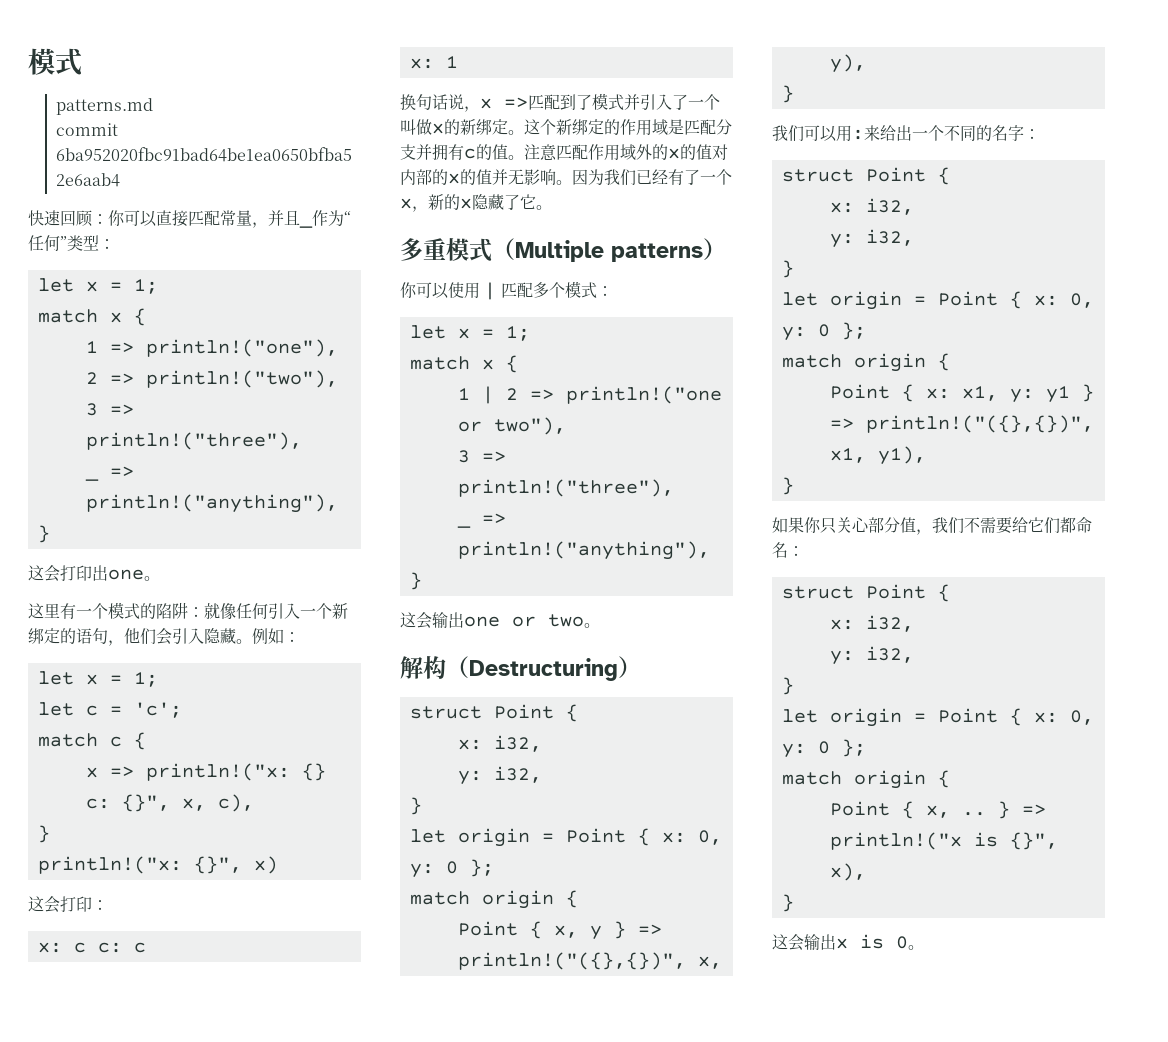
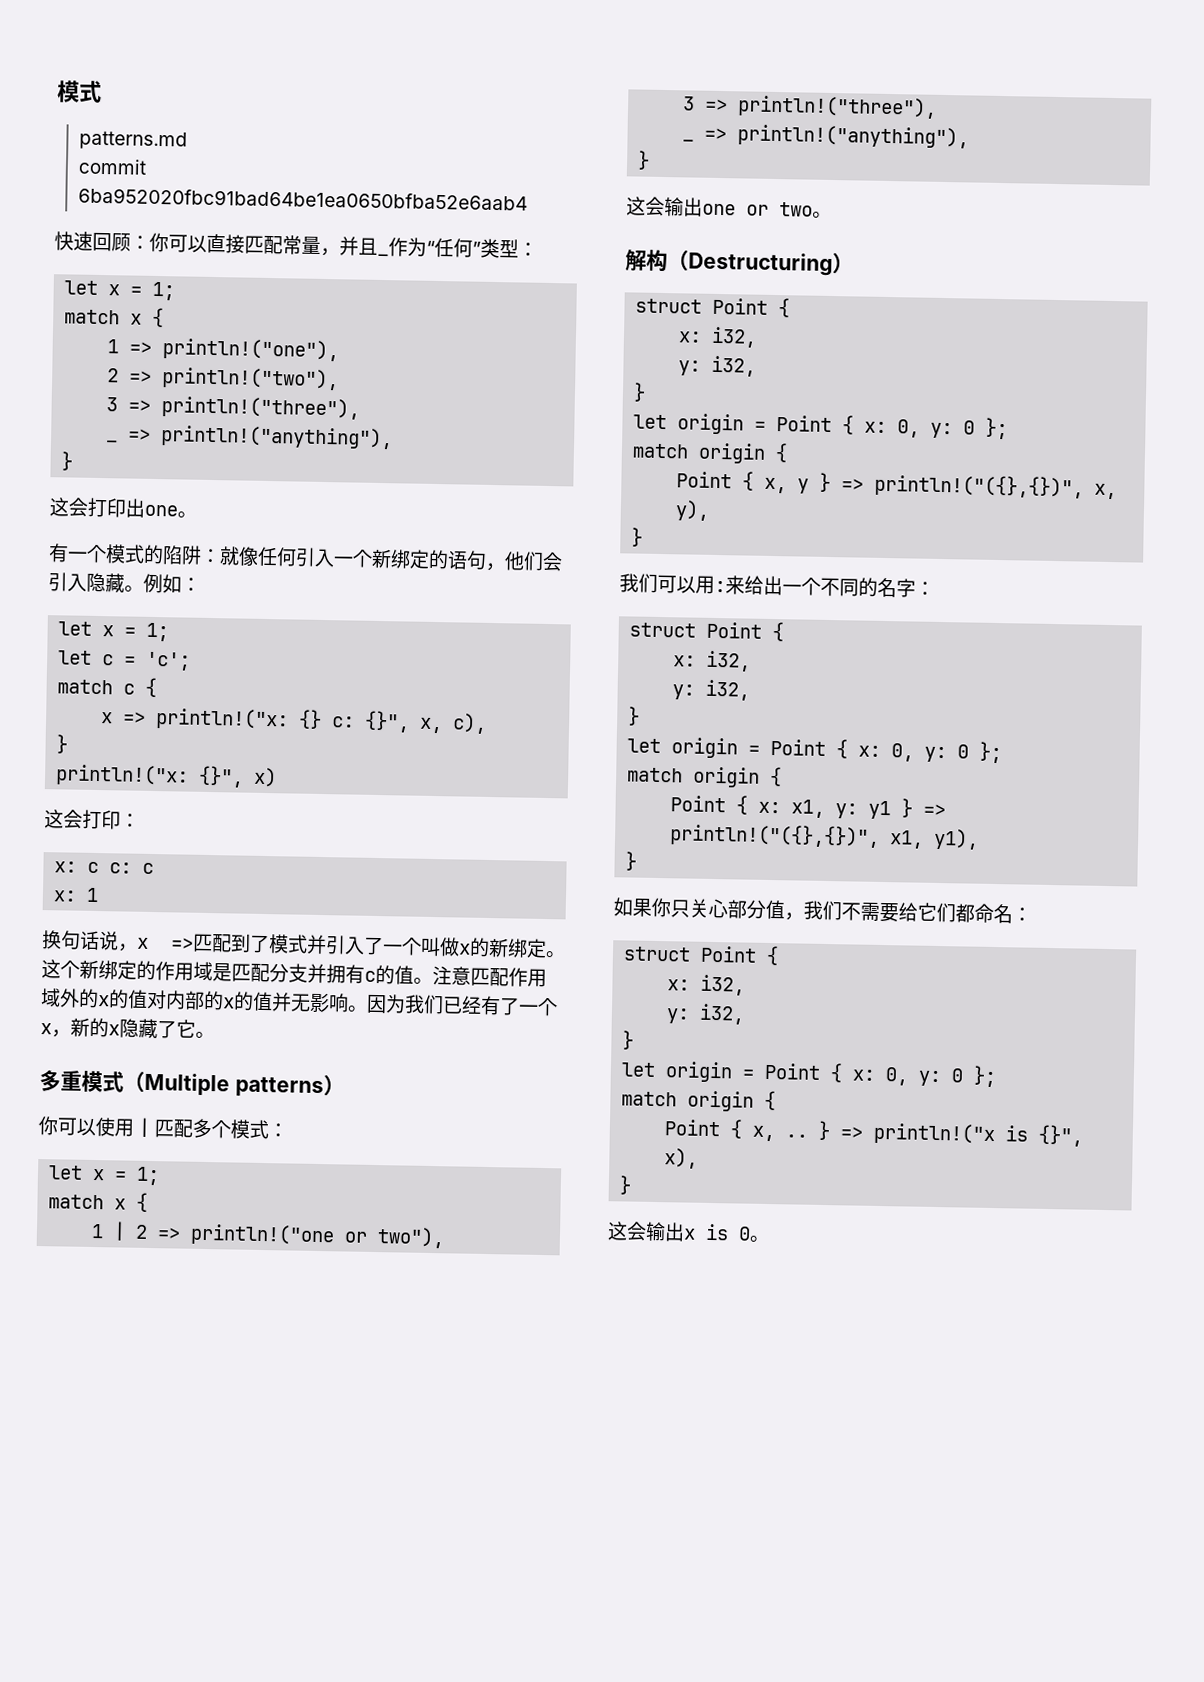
- 这里有一个模式的陷阱：就像任何引入一个新绑定的语句，他们会引入隐藏。
+ 有一个模式的陷阱：就像任何引入一个新绑定的语句，他们会引入隐藏。

